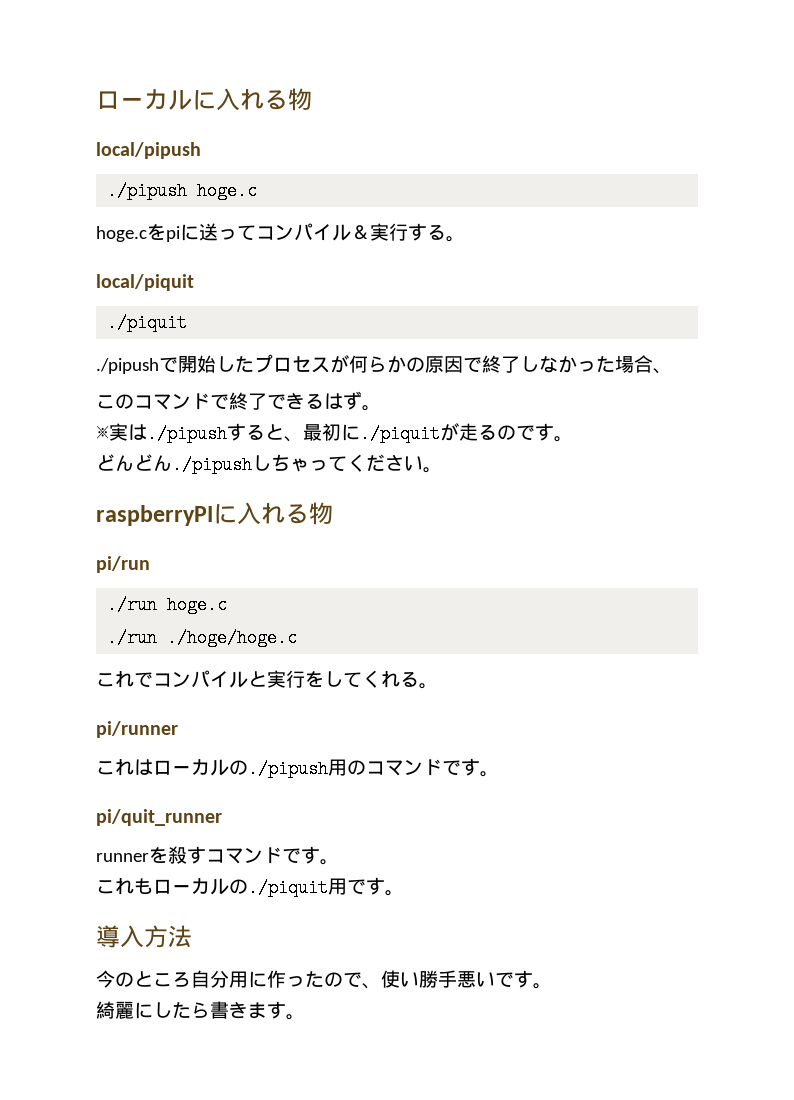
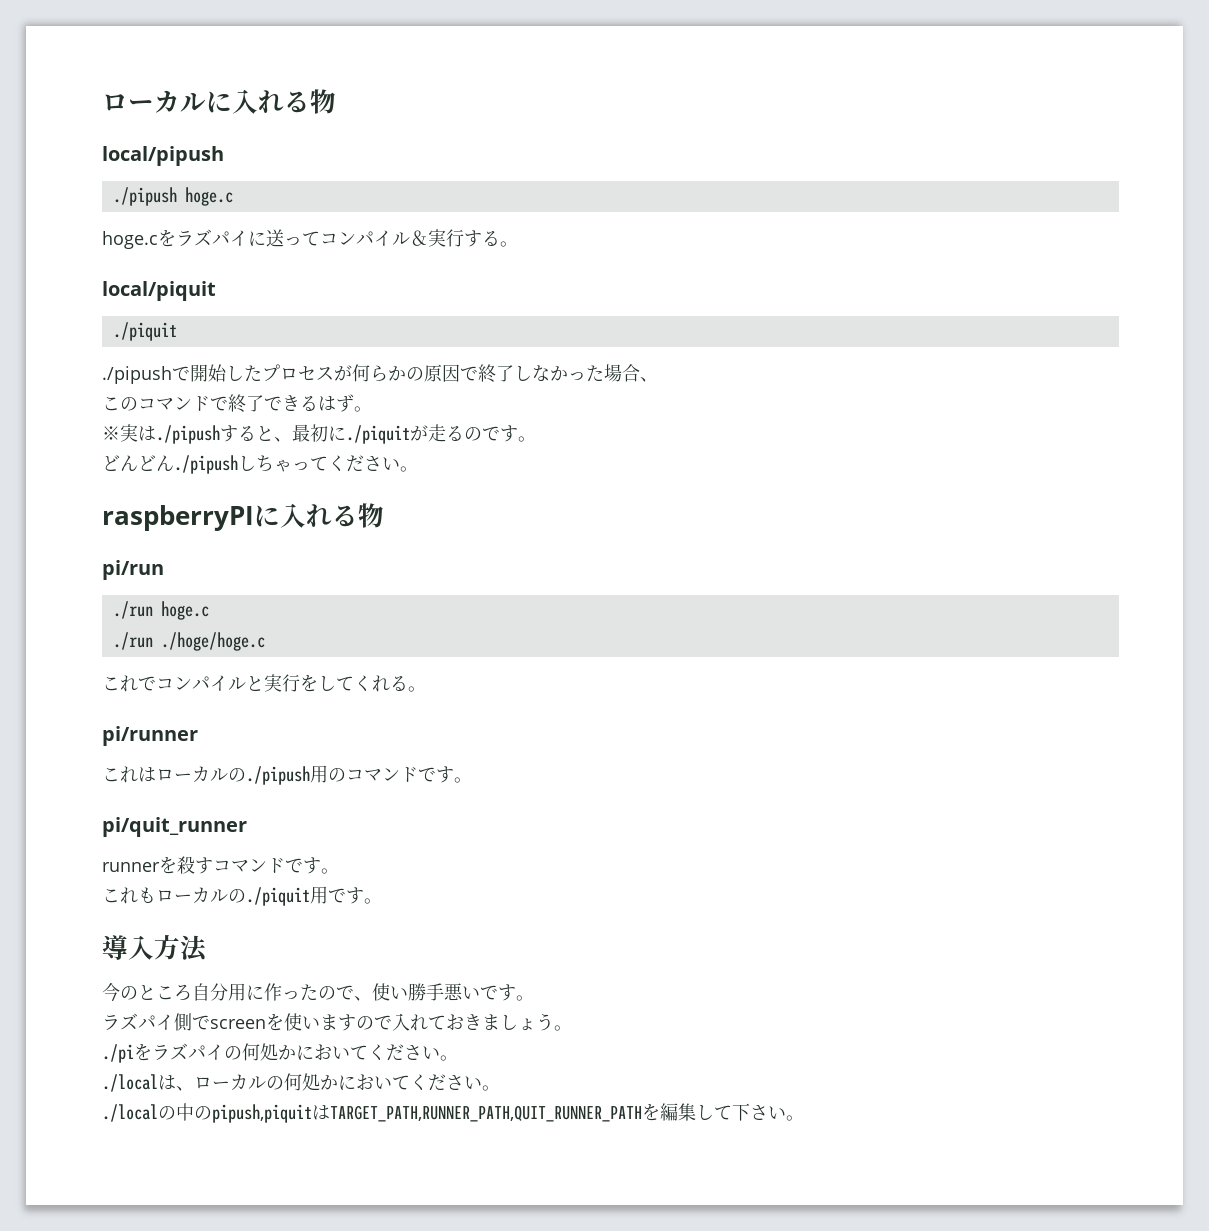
- hoge.cをpiに送ってコンパイル＆実行する。
+ hoge.cをラズパイに送ってコンパイル＆実行する。
- 綺麗にしたら書きます。
+ ラズパイ側でscreenを使いますので入れておきましょう。
+ ./piをラズパイの何処かにおいてください。
+ ./localは、ローカルの何処かにおいてください。
+ ./localの中のpipush,piquitはTARGET_PATH,RUNNER_PATH,QUIT_RUNNER_PATHを編集して下さい。

